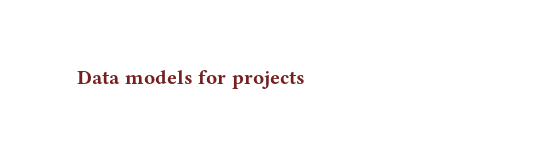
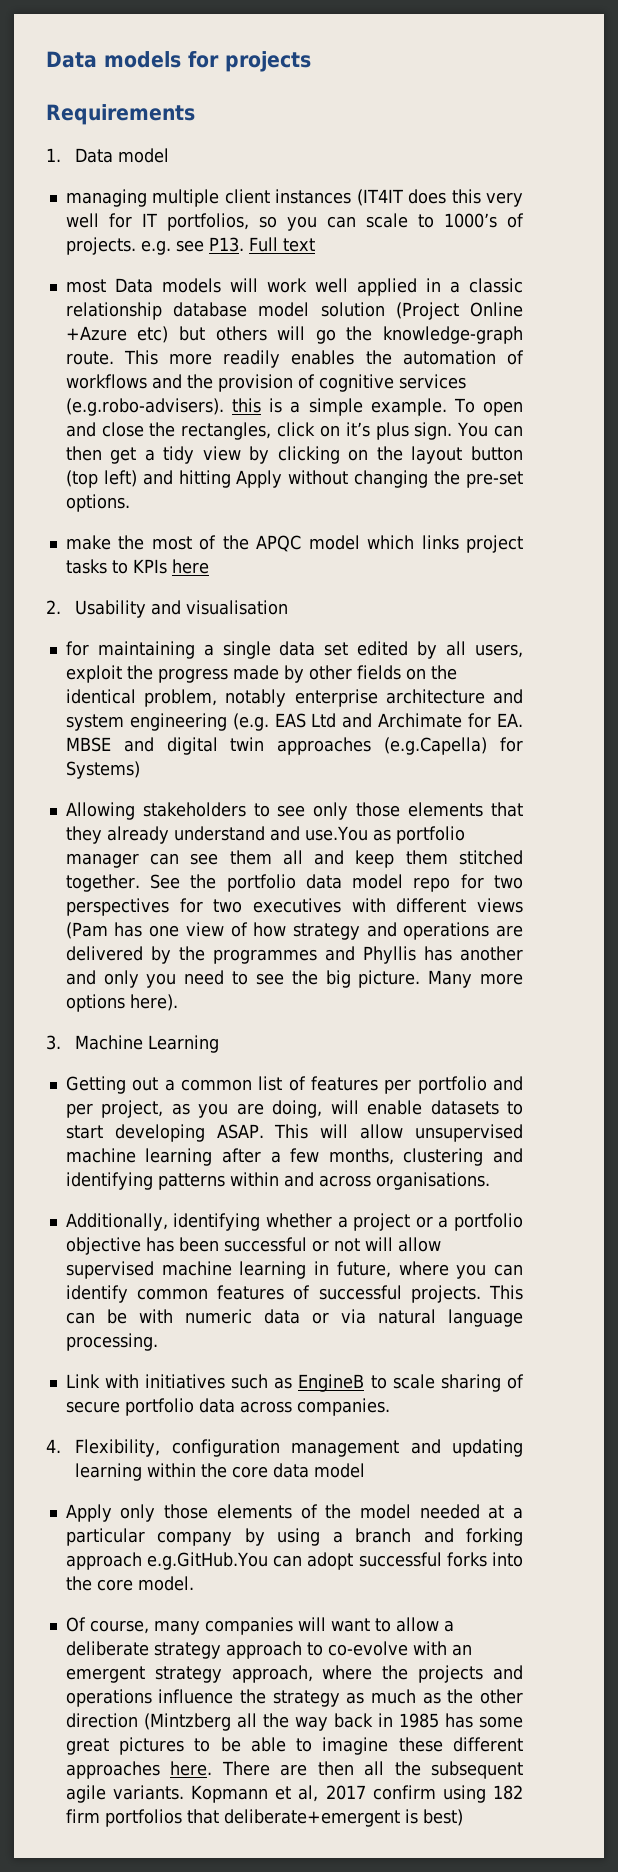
+ Requirements
+ 1. Data model
+ managing multiple client instances (IT4IT does this very well for IT portfolios, so you can scale to 1000’s of projects. e.g. see P13. Full text
+ most Data models will work well applied in a classic relationship database model solution (Project Online +Azure etc) but others will go the knowledge-graph route. This more readily enables the automation of workflows and the provision of cognitive services (e.g.robo-advisers). this is a simple example. To open and close the rectangles, click on it’s plus sign. You can then get a tidy view by clicking on the layout button (top left) and hitting Apply without changing the pre-set options.
+ make the most of the APQC model which links project tasks to KPIs here
+ 2. Usability and visualisation
+ for maintaining a single data set edited by all users, exploit the progress made by other fields on the identical problem, notably enterprise architecture and system engineering (e.g. EAS Ltd and Archimate for EA. MBSE and digital twin approaches (e.g.Capella) for Systems)
+ Allowing stakeholders to see only those elements that they already understand and use.You as portfolio manager can see them all and keep them stitched together. See the portfolio data model repo for two perspectives for two executives with different views (Pam has one view of how strategy and operations are delivered by the programmes and Phyllis has another and only you need to see the big picture. Many more options here).
+ 3. Machine Learning
+ Getting out a common list of features per portfolio and per project, as you are doing, will enable datasets to start developing ASAP. This will allow unsupervised machine learning after a few months, clustering and identifying patterns within and across organisations.
+ Additionally, identifying whether a project or a portfolio objective has been successful or not will allow supervised machine learning in future, where you can identify common features of successful projects. This can be with numeric data or via natural language processing.
+ Link with initiatives such as EngineB to scale sharing of secure portfolio data across companies.
+ 4. Flexibility, configuration management and updating learning within the core data model
+ Apply only those elements of the model needed at a particular company by using a branch and forking approach e.g.GitHub.You can adopt successful forks into the core model.
+ Of course, many companies will want to allow a deliberate strategy approach to co-evolve with an emergent strategy approach, where the projects and operations influence the strategy as much as the other direction (Mintzberg all the way back in 1985 has some great pictures to be able to imagine these different approaches here. There are then all the subsequent agile variants. Kopmann et al, 2017 confirm using 182 firm portfolios that deliberate+emergent is best)

